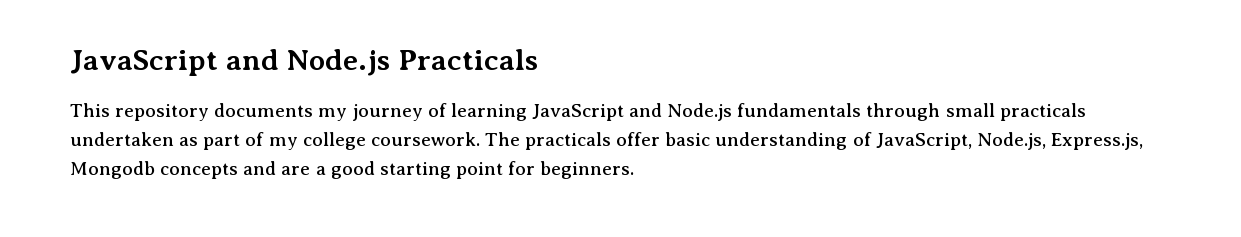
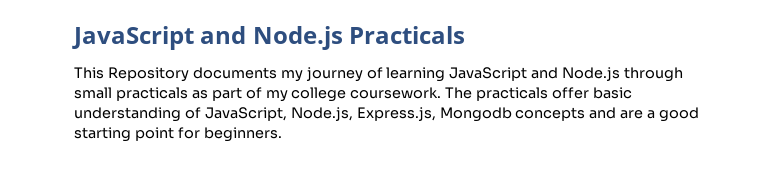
- This repository documents my journey of learning JavaScript and Node.js fundamentals through small practicals undertaken as part of my college coursework.
+ This Repository documents my journey of learning JavaScript and Node.js through small practicals as part of my college coursework.

